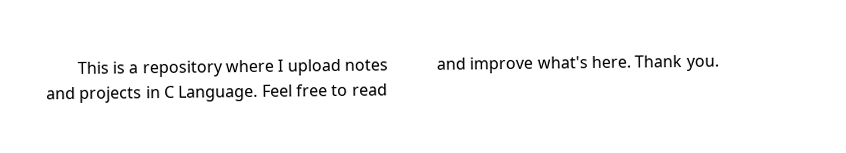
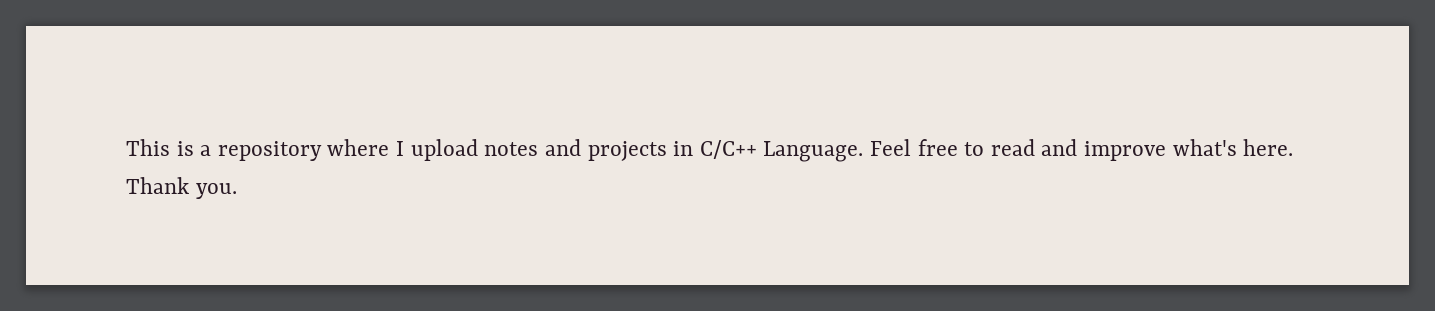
- This is a repository where I upload notes and projects in C Language.
+ This is a repository where I upload notes and projects in C/C++ Language.

